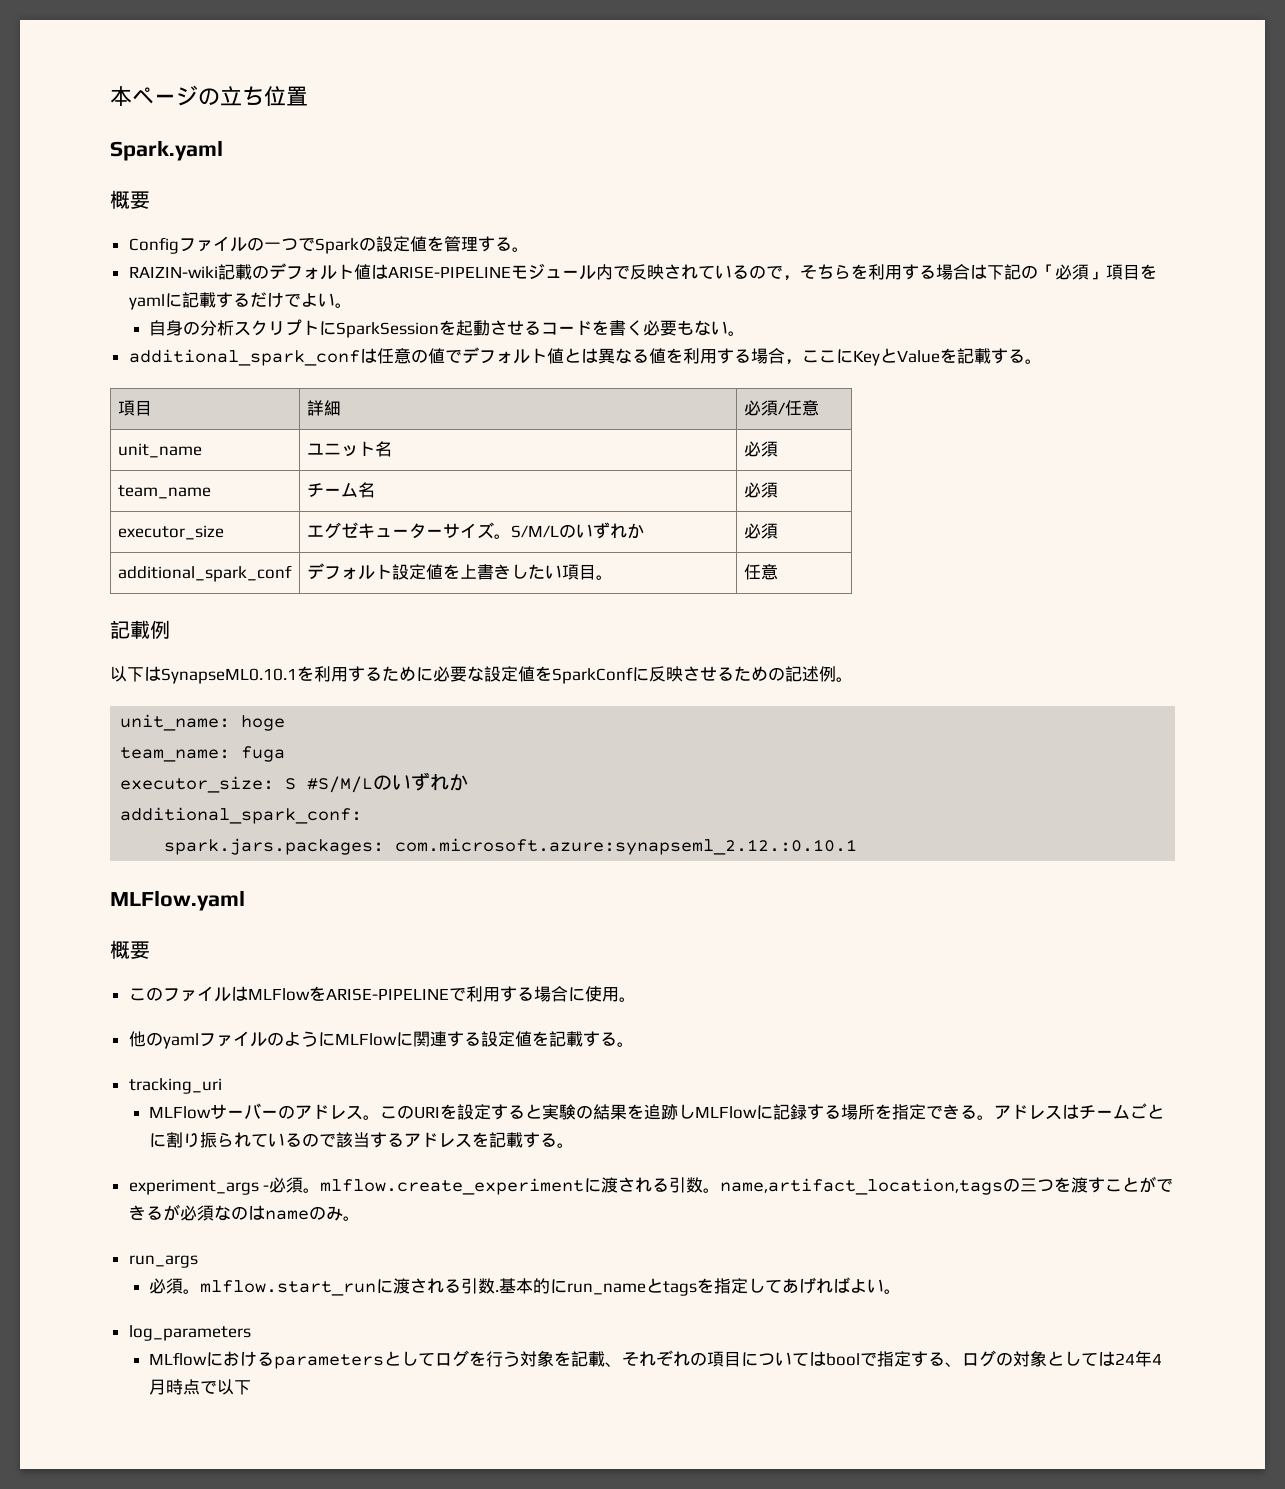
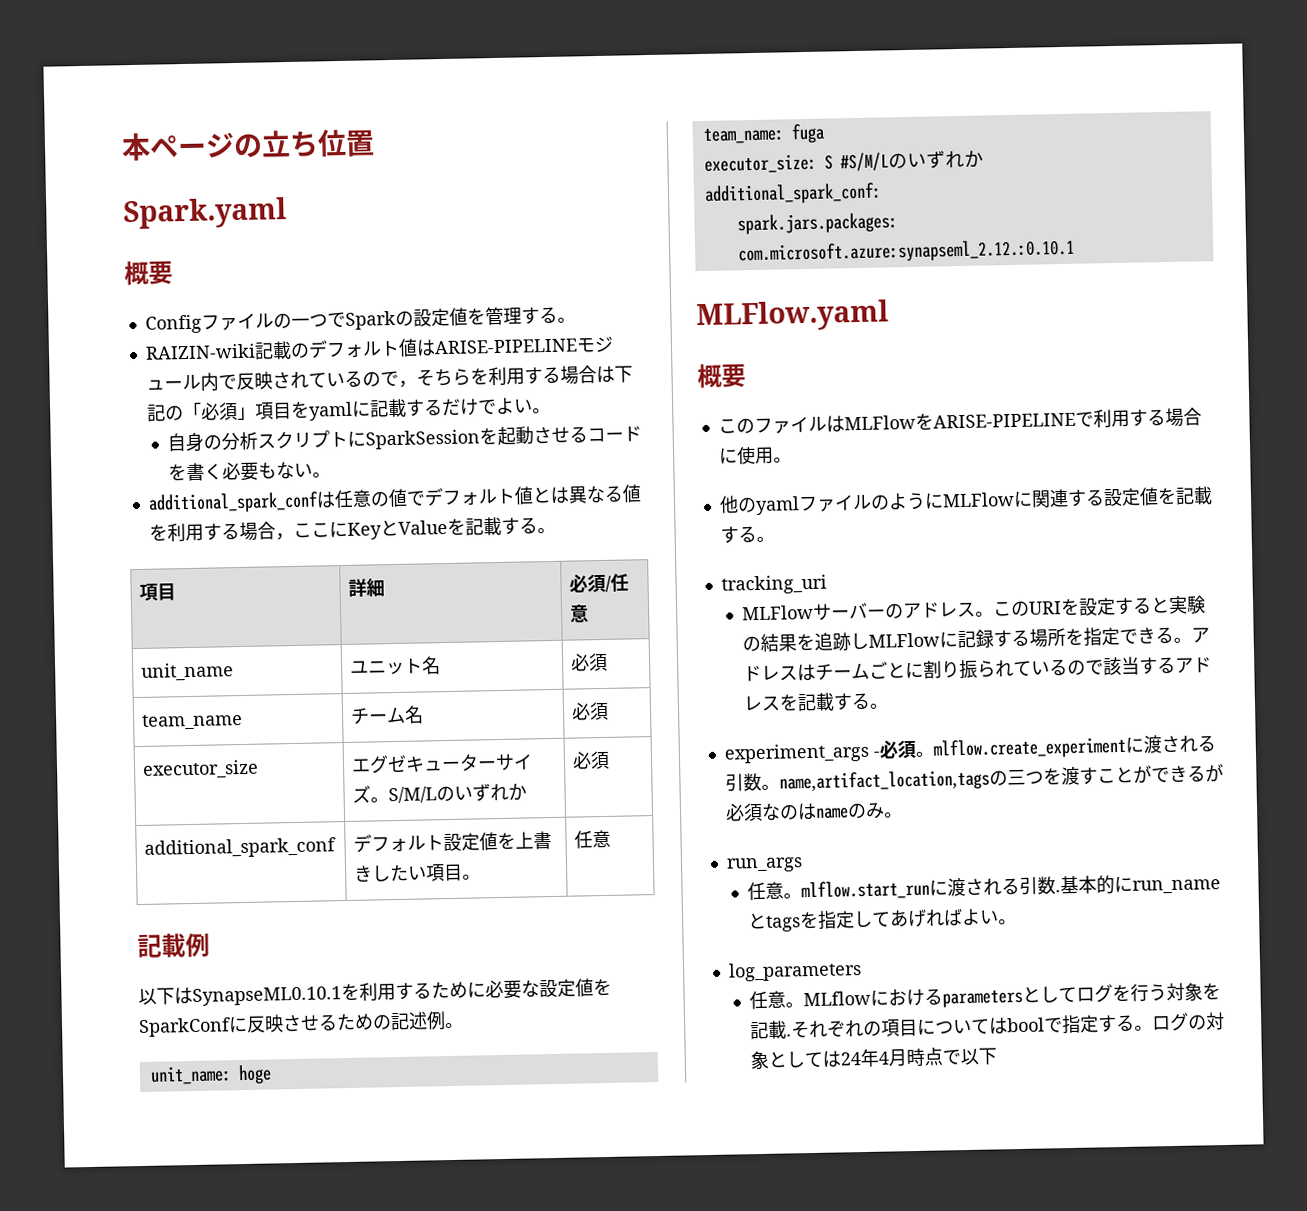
- 必須。mlflow.start_runに渡される引数.
+ 任意。mlflow.start_runに渡される引数.
  log_parameters
- MLflowにおけるparametersとしてログを行う対象を記載、それぞれの項目についてはboolで指定する、ログの対象としては24年4月時点で以下
+ 任意。MLflowにおけるparametersとしてログを行う対象を記載.それぞれの項目についてはboolで指定する。ログの対象としては24年4月時点で以下

